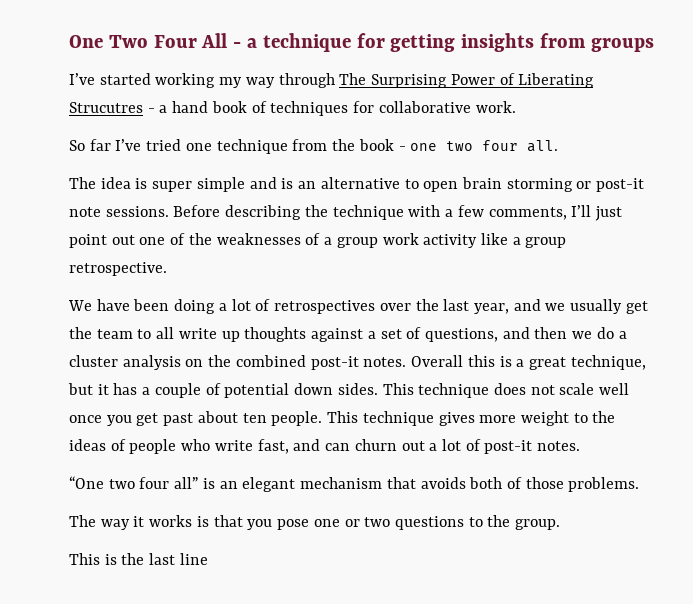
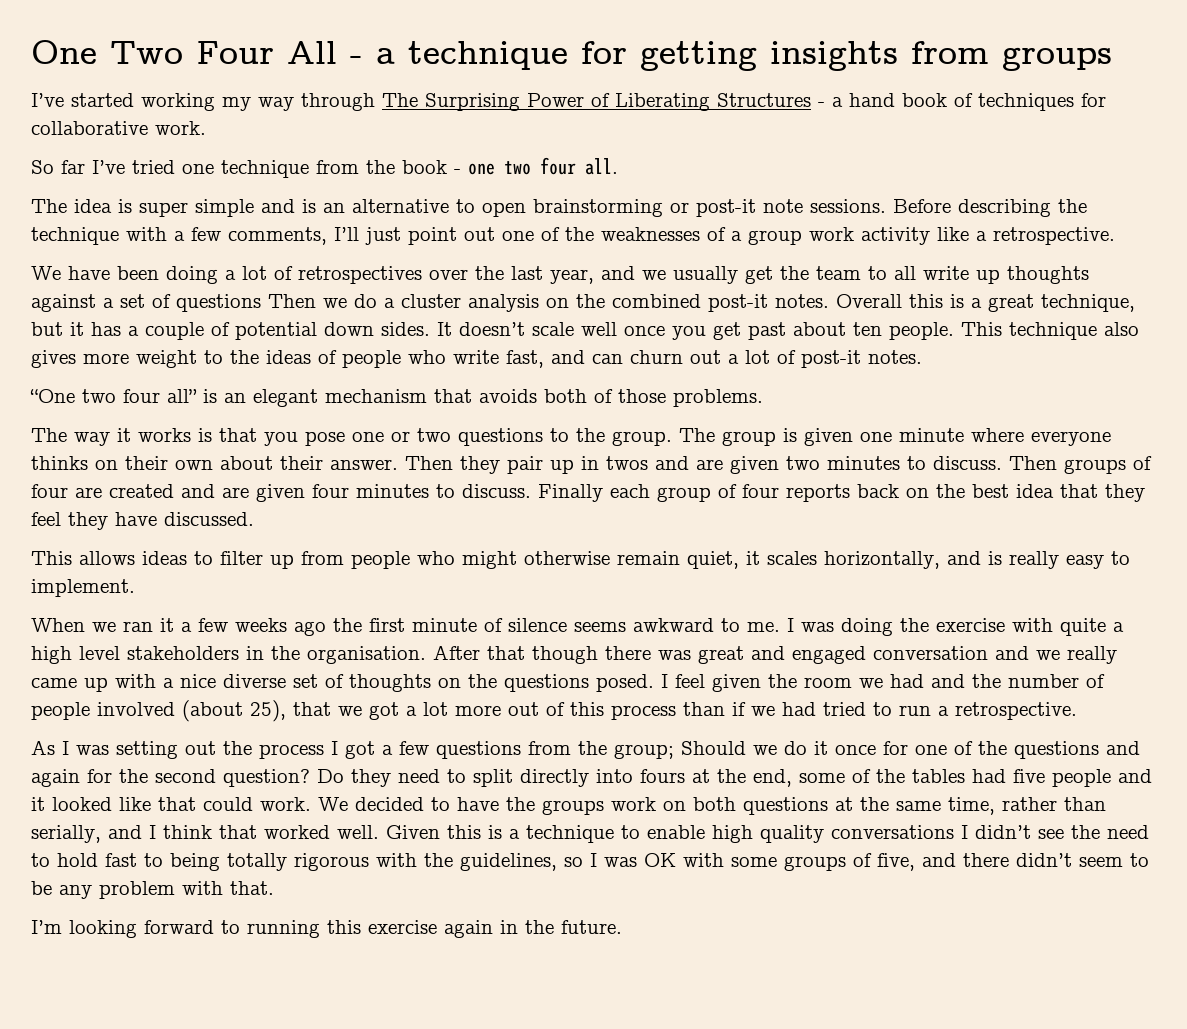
- I’ve started working my way through The Surprising Power of Liberating Strucutres - a hand book of techniques for collaborative work.
+ I’ve started working my way through The Surprising Power of Liberating Structures - a hand book of techniques for collaborative work.
- The idea is super simple and is an alternative to open brain storming or post-it note sessions.
+ The idea is super simple and is an alternative to open brainstorming or post-it note sessions.
- Before describing the technique with a few comments, I’ll just point out one of the weaknesses of a group work activity like a group retrospective.
+ Before describing the technique with a few comments, I’ll just point out one of the weaknesses of a group work activity like a retrospective.
- We have been doing a lot of retrospectives over the last year, and we usually get the team to all write up thoughts against a set of questions, and then we do a cluster analysis on the combined post-it notes.
+ We have been doing a lot of retrospectives over the last year, and we usually get the team to all write up thoughts against a set of questions Then we do a cluster analysis on the combined post-it notes.
- This technique does not scale well once you get past about ten people.
+ It doesn’t scale well once you get past about ten people.
- This technique gives more weight to the ideas of people who write fast, and can churn out a lot of post-it notes.
+ This technique also gives more weight to the ideas of people who write fast, and can churn out a lot of post-it notes.
- The way it works is that you pose one or two questions to the group.
- This is the last line
+ The way it works is that you pose one or two questions to the group. The group is given one minute where everyone thinks on their own about their answer. Then they pair up in twos and are given two minutes to discuss. Then groups of four are created and are given four minutes to discuss. Finally each group of four reports back on the best idea that they feel they have discussed.
+ This allows ideas to filter up from people who might otherwise remain quiet, it scales horizontally, and is really easy to implement.
+ When we ran it a few weeks ago the first minute of silence seems awkward to me. I was doing the exercise with quite a high level stakeholders in the organisation. After that though there was great and engaged conversation and we really came up with a nice diverse set of thoughts on the questions posed. I feel given the room we had and the number of people involved (about 25), that we got a lot more out of this process than if we had tried to run a retrospective.
+ As I was setting out the process I got a few questions from the group; Should we do it once for one of the questions and again for the second question? Do they need to split directly into fours at the end, some of the tables had five people and it looked like that could work. We decided to have the groups work on both questions at the same time, rather than serially, and I think that worked well. Given this is a technique to enable high quality conversations I didn’t see the need to hold fast to being totally rigorous with the guidelines, so I was OK with some groups of five, and there didn’t seem to be any problem with that.
+ I’m looking forward to running this exercise again in the future.

